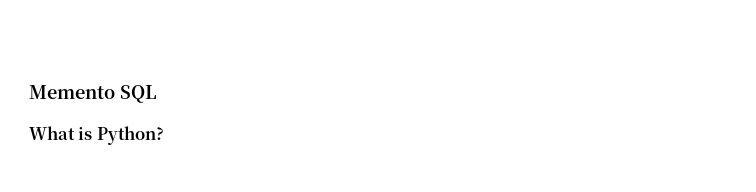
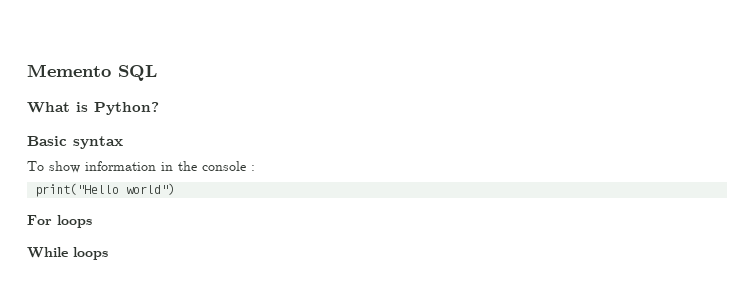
+ Basic syntax
+ To show information in the console :
+ print("Hello world")
+ For loops
+ While loops

